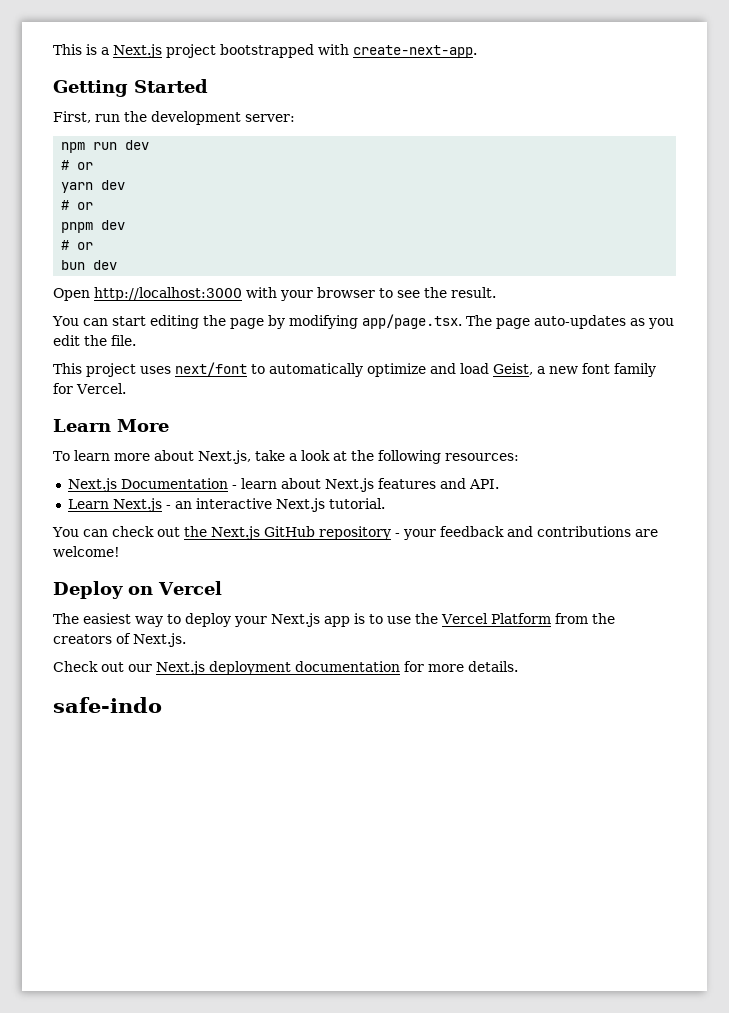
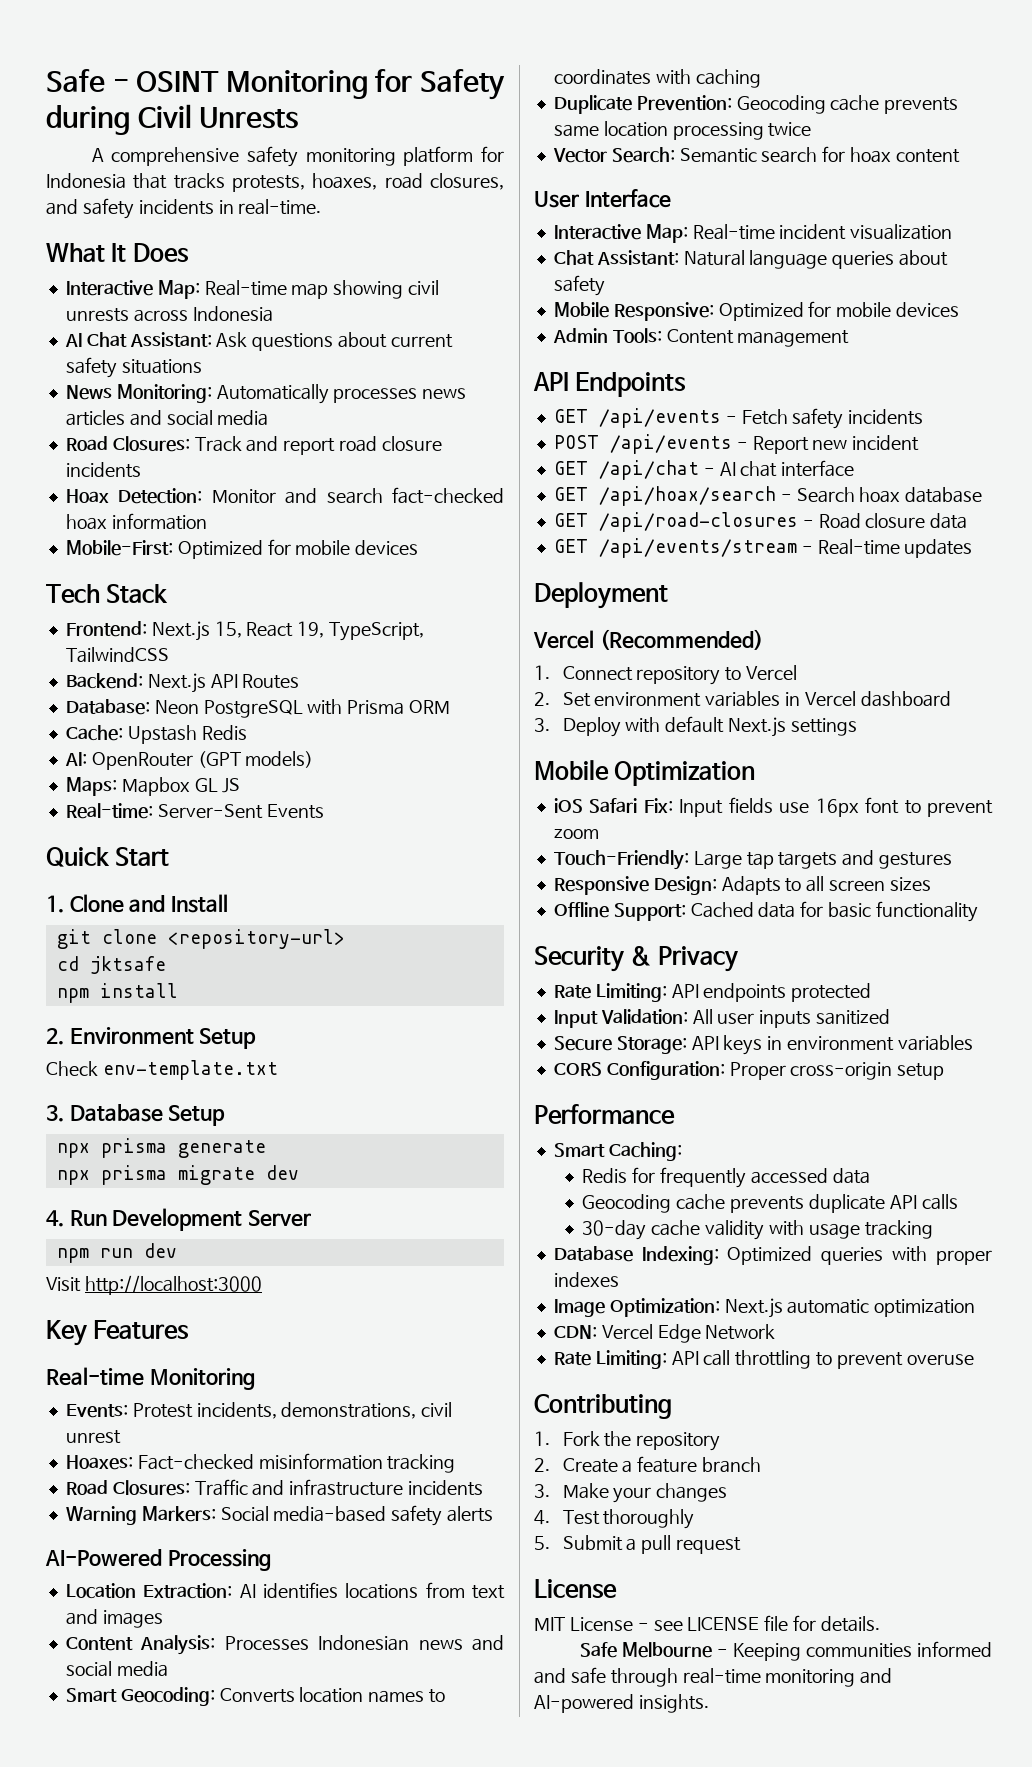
- This is a Next.js project bootstrapped with create-next-app.
- Getting Started
- First, run the development server:
+ Safe - OSINT Monitoring for Safety during Civil Unrests
+ A comprehensive safety monitoring platform for Indonesia that tracks protests, hoaxes, road closures, and safety incidents in real-time.
+ What It Does
+ Interactive Map: Real-time map showing civil unrests across Indonesia
+ AI Chat Assistant: Ask questions about current safety situations
+ News Monitoring: Automatically processes news articles and social media
+ Road Closures: Track and report road closure incidents
+ Hoax Detection: Monitor and search fact-checked hoax information
+ Mobile-First: Optimized for mobile devices
+ Tech Stack
+ Frontend: Next.js 15, React 19, TypeScript, TailwindCSS
+ Backend: Next.js API Routes
+ Database: Neon PostgreSQL with Prisma ORM
+ Cache: Upstash Redis
+ AI: OpenRouter (GPT models)
+ Maps: Mapbox GL JS
+ Real-time: Server-Sent Events
+ Quick Start
+ 1. Clone and Install
+ git clone <repository-url>
+ cd jktsafe
+ npm install
+ 2. Environment Setup
+ Check env-template.txt
+ 3. Database Setup
+ npx prisma generate
+ npx prisma migrate dev
+ 4. Run Development Server
  npm run dev
- # or
- yarn dev
- # or
- pnpm dev
- # or
- bun dev
- Open http://localhost:3000 with your browser to see the result.
- You can start editing the page by modifying app/page.tsx. The page auto-updates as you edit the file.
- This project uses next/font to automatically optimize and load Geist, a new font family for Vercel.
- Learn More
- To learn more about Next.js, take a look at the following resources:
- Next.js Documentation - learn about Next.js features and API.
- Learn Next.js - an interactive Next.js tutorial.
- You can check out the Next.js GitHub repository - your feedback and contributions are welcome!
- Deploy on Vercel
- The easiest way to deploy your Next.js app is to use the Vercel Platform from the creators of Next.js.
- Check out our Next.js deployment documentation for more details.
- safe-indo
+ Visit http://localhost:3000
+ Key Features
+ Real-time Monitoring
+ Events: Protest incidents, demonstrations, civil unrest
+ Hoaxes: Fact-checked misinformation tracking
+ Road Closures: Traffic and infrastructure incidents
+ Warning Markers: Social media-based safety alerts
+ AI-Powered Processing
+ Location Extraction: AI identifies locations from text and images
+ Content Analysis: Processes Indonesian news and social media
+ Smart Geocoding: Converts location names to coordinates with caching
+ Duplicate Prevention: Geocoding cache prevents same location processing twice
+ Vector Search: Semantic search for hoax content
+ User Interface
+ Interactive Map: Real-time incident visualization
+ Chat Assistant: Natural language queries about safety
+ Mobile Responsive: Optimized for mobile devices
+ Admin Tools: Content management
+ API Endpoints
+ GET /api/events - Fetch safety incidents
+ POST /api/events - Report new incident
+ GET /api/chat - AI chat interface
+ GET /api/hoax/search - Search hoax database
+ GET /api/road-closures - Road closure data
+ GET /api/events/stream - Real-time updates
+ Deployment
+ Vercel (Recommended)
+ 1. Connect repository to Vercel
+ 2. Set environment variables in Vercel dashboard
+ 3. Deploy with default Next.js settings
+ Mobile Optimization
+ iOS Safari Fix: Input fields use 16px font to prevent zoom
+ Touch-Friendly: Large tap targets and gestures
+ Responsive Design: Adapts to all screen sizes
+ Offline Support: Cached data for basic functionality
+ Security & Privacy
+ Rate Limiting: API endpoints protected
+ Input Validation: All user inputs sanitized
+ Secure Storage: API keys in environment variables
+ CORS Configuration: Proper cross-origin setup
+ Performance
+ Smart Caching:
+ Redis for frequently accessed data
+ Geocoding cache prevents duplicate API calls
+ 30-day cache validity with usage tracking
+ Database Indexing: Optimized queries with proper indexes
+ Image Optimization: Next.js automatic optimization
+ CDN: Vercel Edge Network
+ Rate Limiting: API call throttling to prevent overuse
+ Contributing
+ 1. Fork the repository
+ 2. Create a feature branch
+ 3. Make your changes
+ 4. Test thoroughly
+ 5. Submit a pull request
+ License
+ MIT License - see LICENSE file for details.
+ Safe Melbourne - Keeping communities informed and safe through real-time monitoring and AI-powered insights.

